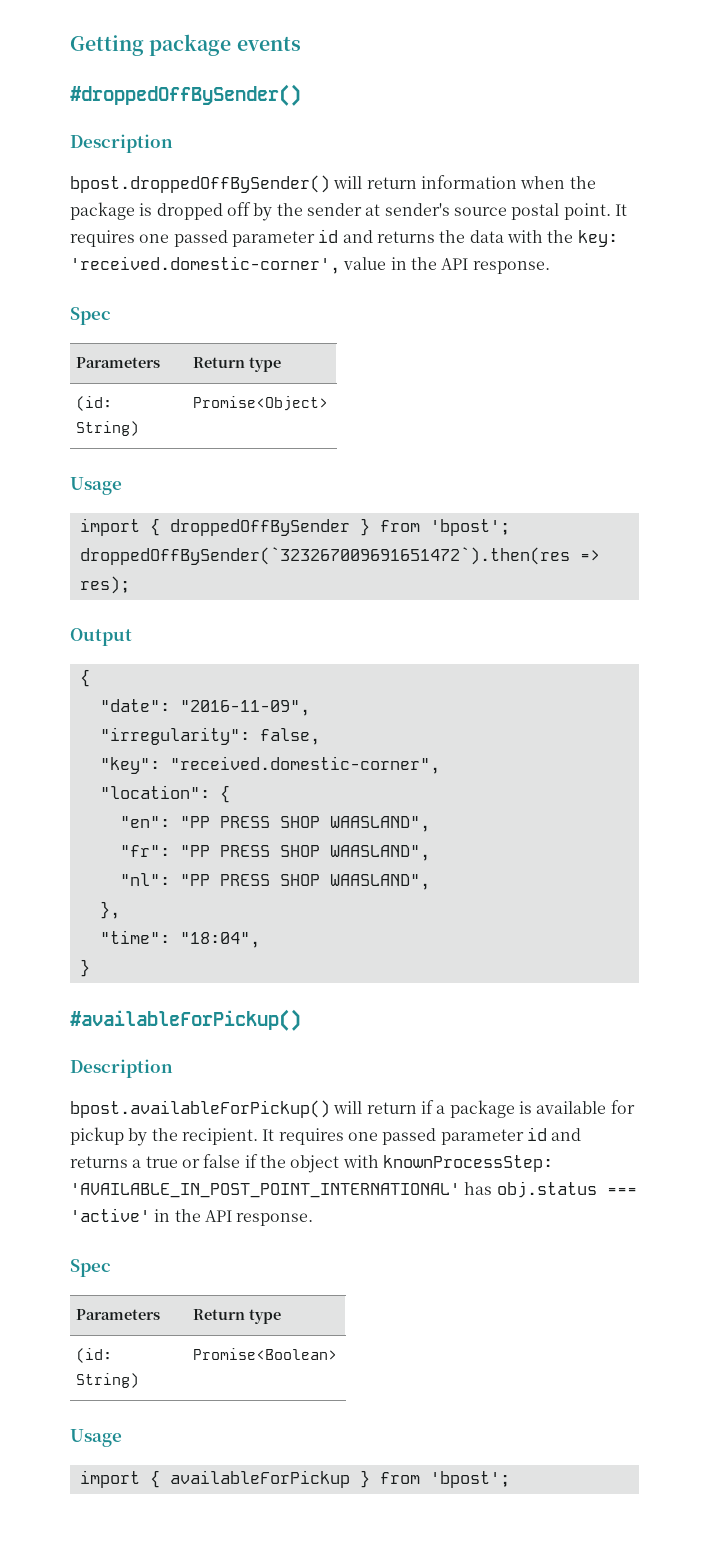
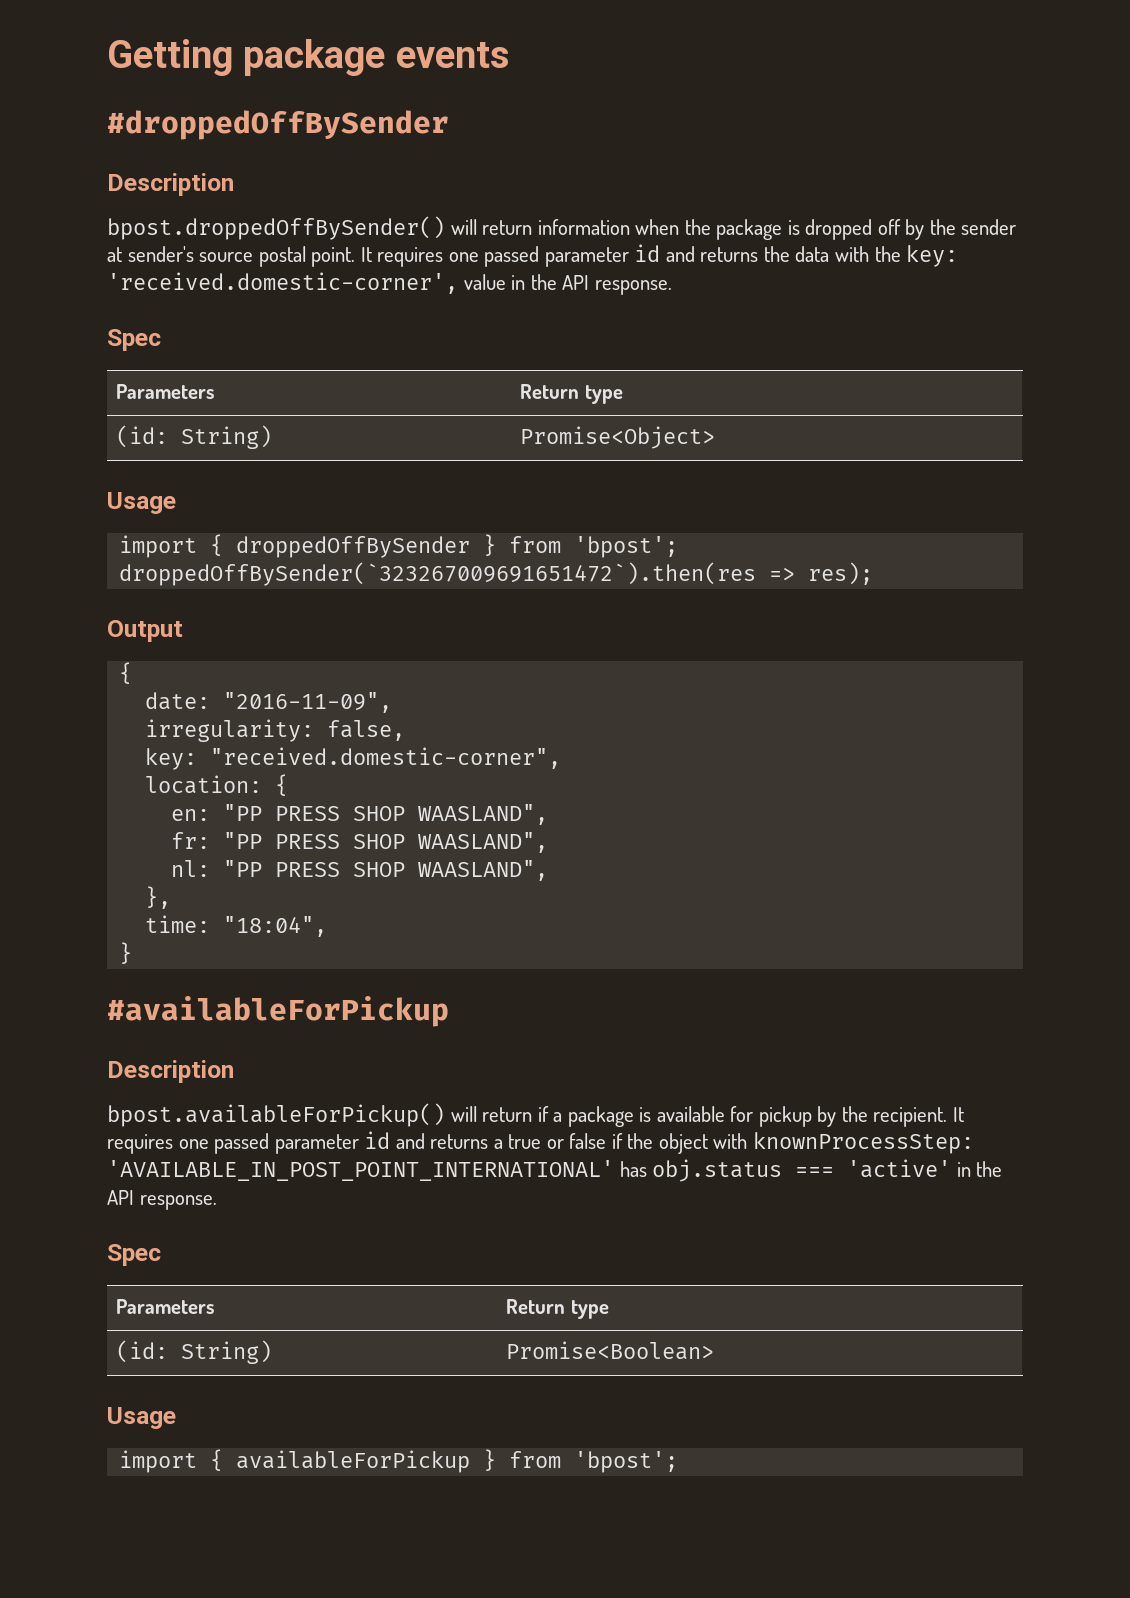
- #droppedOffBySender()
+ #droppedOffBySender
- "date": "2016-11-09",
+ date: "2016-11-09",
- "irregularity": false,
+ irregularity: false,
- "key": "received.domestic-corner",
+ key: "received.domestic-corner",
- "location": {
- "en": "PP PRESS SHOP WAASLAND",
- "fr": "PP PRESS SHOP WAASLAND",
- "nl": "PP PRESS SHOP WAASLAND",
+ location: {
+ en: "PP PRESS SHOP WAASLAND",
+ fr: "PP PRESS SHOP WAASLAND",
+ nl: "PP PRESS SHOP WAASLAND",
- "time": "18:04",
+ time: "18:04",
- #availableForPickup()
+ #availableForPickup

